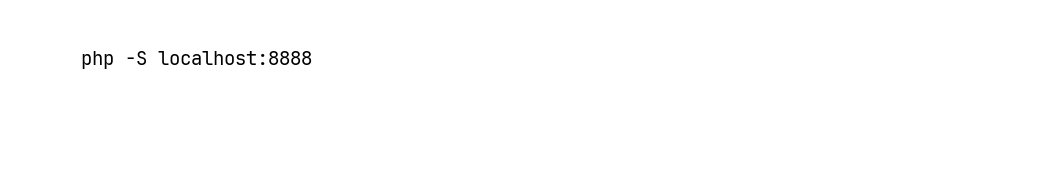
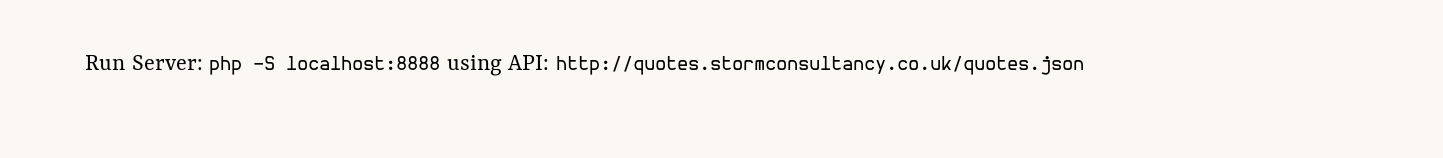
- php -S localhost:8888
+ Run Server: php -S localhost:8888 using API: http://quotes.stormconsultancy.co.uk/quotes.json

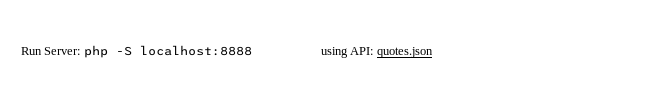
- Run Server: php -S localhost:8888 using API: http://quotes.stormconsultancy.co.uk/quotes.json
+ Run Server: php -S localhost:8888
+ using API: quotes.json

